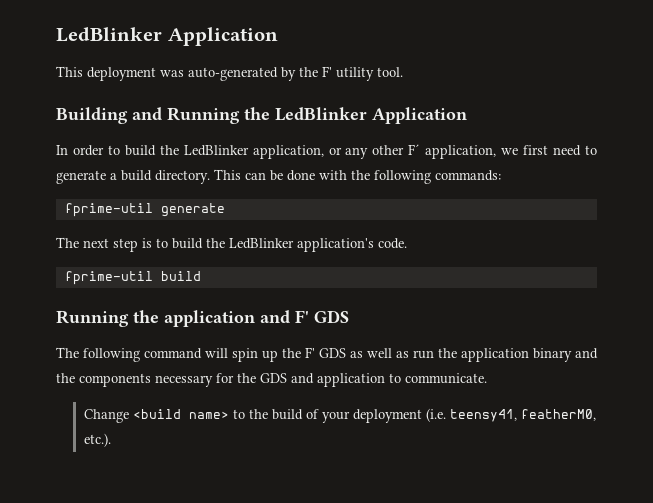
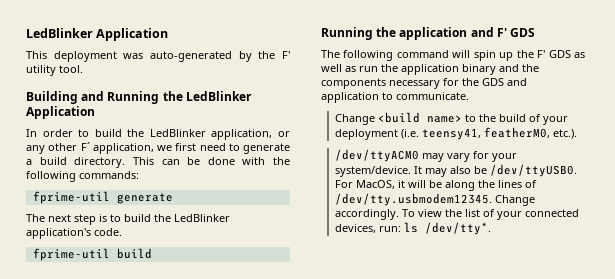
+ /dev/ttyACM0 may vary for your system/device. It may also be /dev/ttyUSB0. For MacOS, it will be along the lines of /dev/tty.usbmodem12345. Change accordingly. To view the list of your connected devices, run: ls /dev/tty*.

